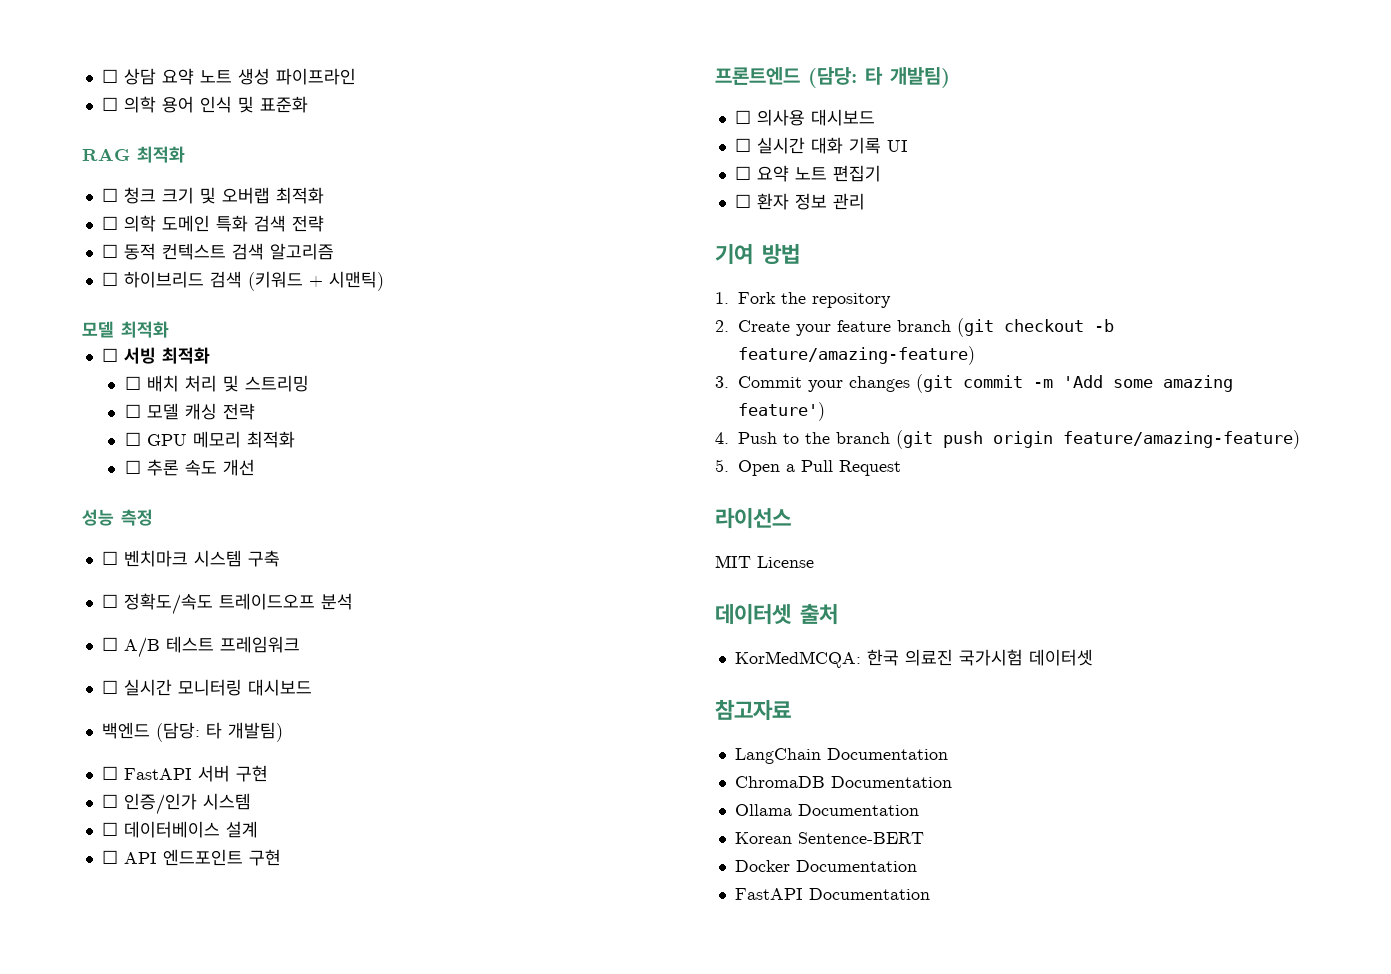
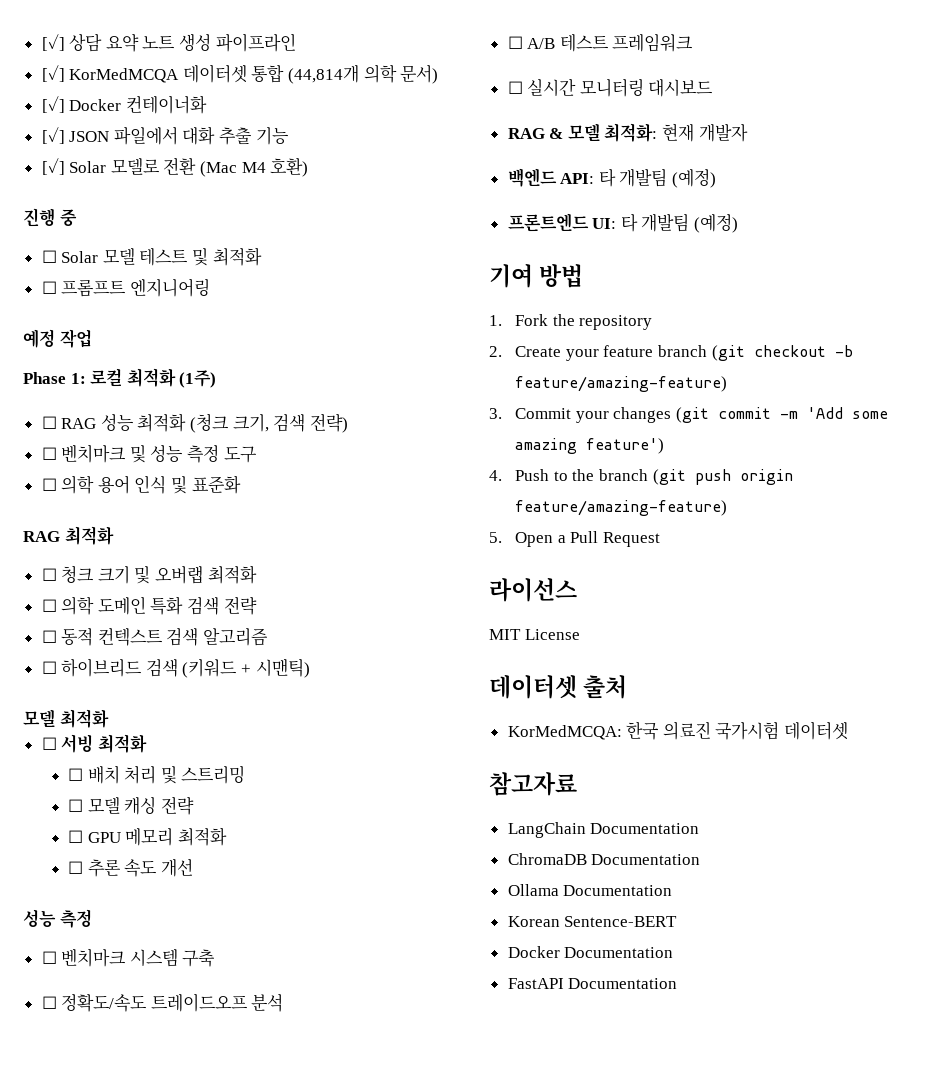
- ☐ 상담 요약 노트 생성 파이프라인
+ [✓] 상담 요약 노트 생성 파이프라인
+ [✓] KorMedMCQA 데이터셋 통합 (44,814개 의학 문서)
+ [✓] Docker 컨테이너화
+ [✓] JSON 파일에서 대화 추출 기능
+ [✓] Solar 모델로 전환 (Mac M4 호환)
+ 진행 중
+ ☐ Solar 모델 테스트 및 최적화
+ ☐ 프롬프트 엔지니어링
+ 예정 작업
+ Phase 1: 로컬 최적화 (1주)
+ ☐ RAG 성능 최적화 (청크 크기, 검색 전략)
+ ☐ 벤치마크 및 성능 측정 도구
- 백엔드 (담당: 타 개발팀)
- ☐ FastAPI 서버 구현
- ☐ 인증/인가 시스템
- ☐ 데이터베이스 설계
- ☐ API 엔드포인트 구현
- 프론트엔드 (담당: 타 개발팀)
- ☐ 의사용 대시보드
- ☐ 실시간 대화 기록 UI
- ☐ 요약 노트 편집기
- ☐ 환자 정보 관리
+ RAG & 모델 최적화: 현재 개발자
+ 백엔드 API: 타 개발팀 (예정)
+ 프론트엔드 UI: 타 개발팀 (예정)

